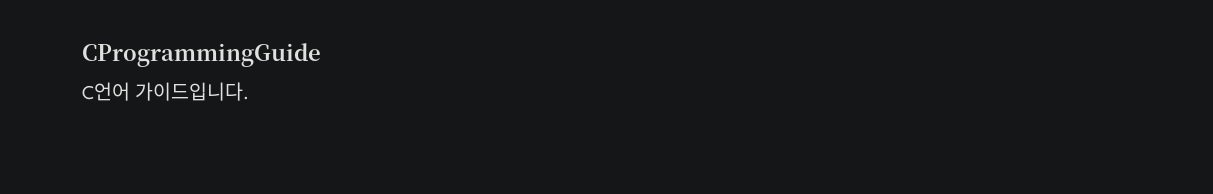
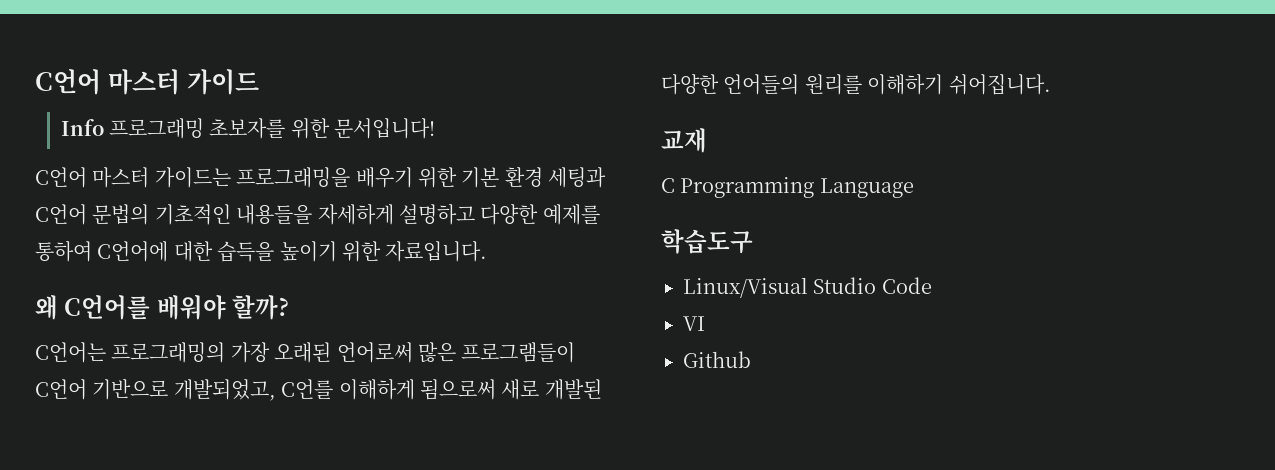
- CProgrammingGuide
- C언어 가이드입니다.
+ C언어 마스터 가이드
+ Info 프로그래밍 초보자를 위한 문서입니다!
+ C언어 마스터 가이드는 프로그래밍을 배우기 위한 기본 환경 세팅과 C언어 문법의 기초적인 내용들을 자세하게 설명하고 다양한 예제를 통하여 C언어에 대한 습득을 높이기 위한 자료입니다.
+ 왜 C언어를 배워야 할까?
+ C언어는 프로그래밍의 가장 오래된 언어로써 많은 프로그램들이 C언어 기반으로 개발되었고, C언를 이해하게 됨으로써 새로 개발된 다양한 언어들의 원리를 이해하기 쉬어집니다.
+ 교재
+ C Programming Language
+ 학습도구
+ Linux/Visual Studio Code
+ VI
+ Github

